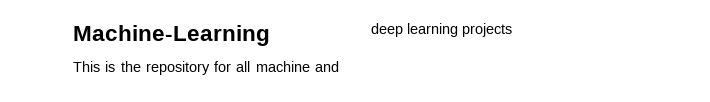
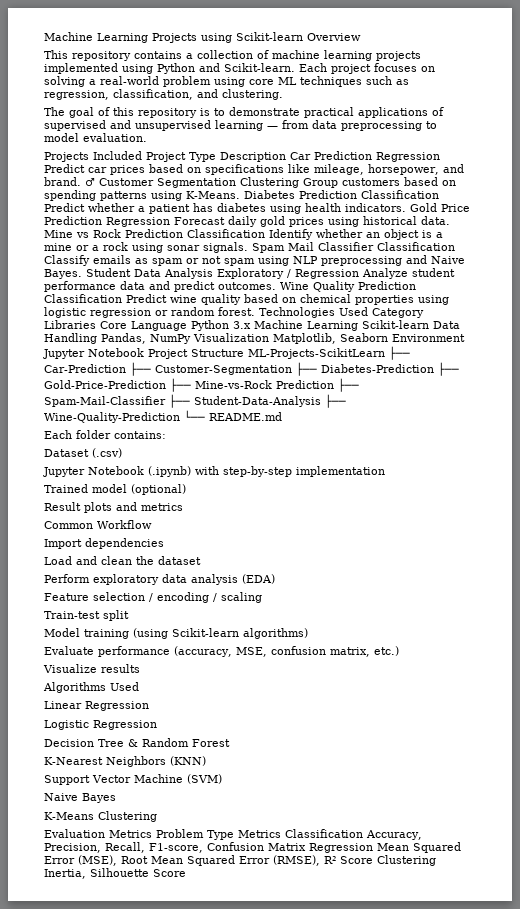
- Machine-Learning
- This is the repository for all machine and deep learning projects
+ Machine Learning Projects using Scikit-learn Overview
+ This repository contains a collection of machine learning projects implemented using Python and Scikit-learn. Each project focuses on solving a real-world problem using core ML techniques such as regression, classification, and clustering.
+ The goal of this repository is to demonstrate practical applications of supervised and unsupervised learning — from data preprocessing to model evaluation.
+ Projects Included Project Type Description Car Prediction Regression Predict car prices based on specifications like mileage, horsepower, and brand. ♂ Customer Segmentation Clustering Group customers based on spending patterns using K-Means. Diabetes Prediction Classification Predict whether a patient has diabetes using health indicators. Gold Price Prediction Regression Forecast daily gold prices using historical data. Mine vs Rock Prediction Classification Identify whether an object is a mine or a rock using sonar signals. Spam Mail Classifier Classification Classify emails as spam or not spam using NLP preprocessing and Naive Bayes. Student Data Analysis Exploratory / Regression Analyze student performance data and predict outcomes. Wine Quality Prediction Classification Predict wine quality based on chemical properties using logistic regression or random forest. Technologies Used Category Libraries Core Language Python 3.x Machine Learning Scikit-learn Data Handling Pandas, NumPy Visualization Matplotlib, Seaborn Environment Jupyter Notebook Project Structure ML-Projects-ScikitLearn ├── Car-Prediction ├── Customer-Segmentation ├── Diabetes-Prediction ├── Gold-Price-Prediction ├── Mine-vs-Rock Prediction ├── Spam-Mail-Classifier ├── Student-Data-Analysis ├── Wine-Quality-Prediction └── README.md
+ Each folder contains:
+ Dataset (.csv)
+ Jupyter Notebook (.ipynb) with step-by-step implementation
+ Trained model (optional)
+ Result plots and metrics
+ Common Workflow
+ Import dependencies
+ Load and clean the dataset
+ Perform exploratory data analysis (EDA)
+ Feature selection / encoding / scaling
+ Train-test split
+ Model training (using Scikit-learn algorithms)
+ Evaluate performance (accuracy, MSE, confusion matrix, etc.)
+ Visualize results
+ Algorithms Used
+ Linear Regression
+ Logistic Regression
+ Decision Tree & Random Forest
+ K-Nearest Neighbors (KNN)
+ Support Vector Machine (SVM)
+ Naive Bayes
+ K-Means Clustering
+ Evaluation Metrics Problem Type Metrics Classification Accuracy, Precision, Recall, F1-score, Confusion Matrix Regression Mean Squared Error (MSE), Root Mean Squared Error (RMSE), R² Score Clustering Inertia, Silhouette Score

